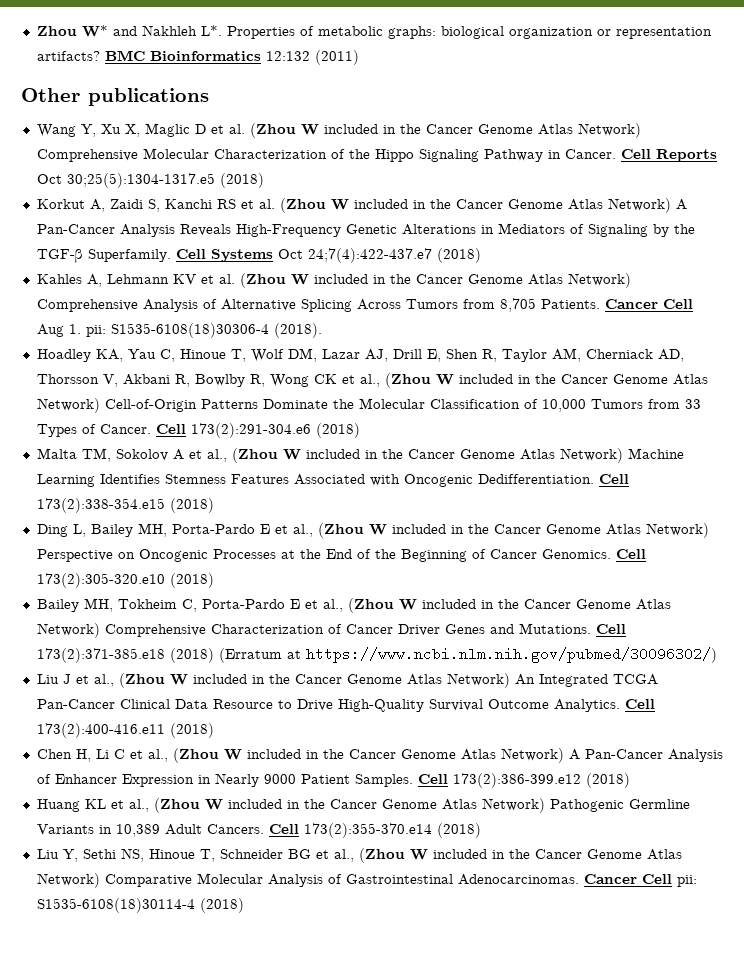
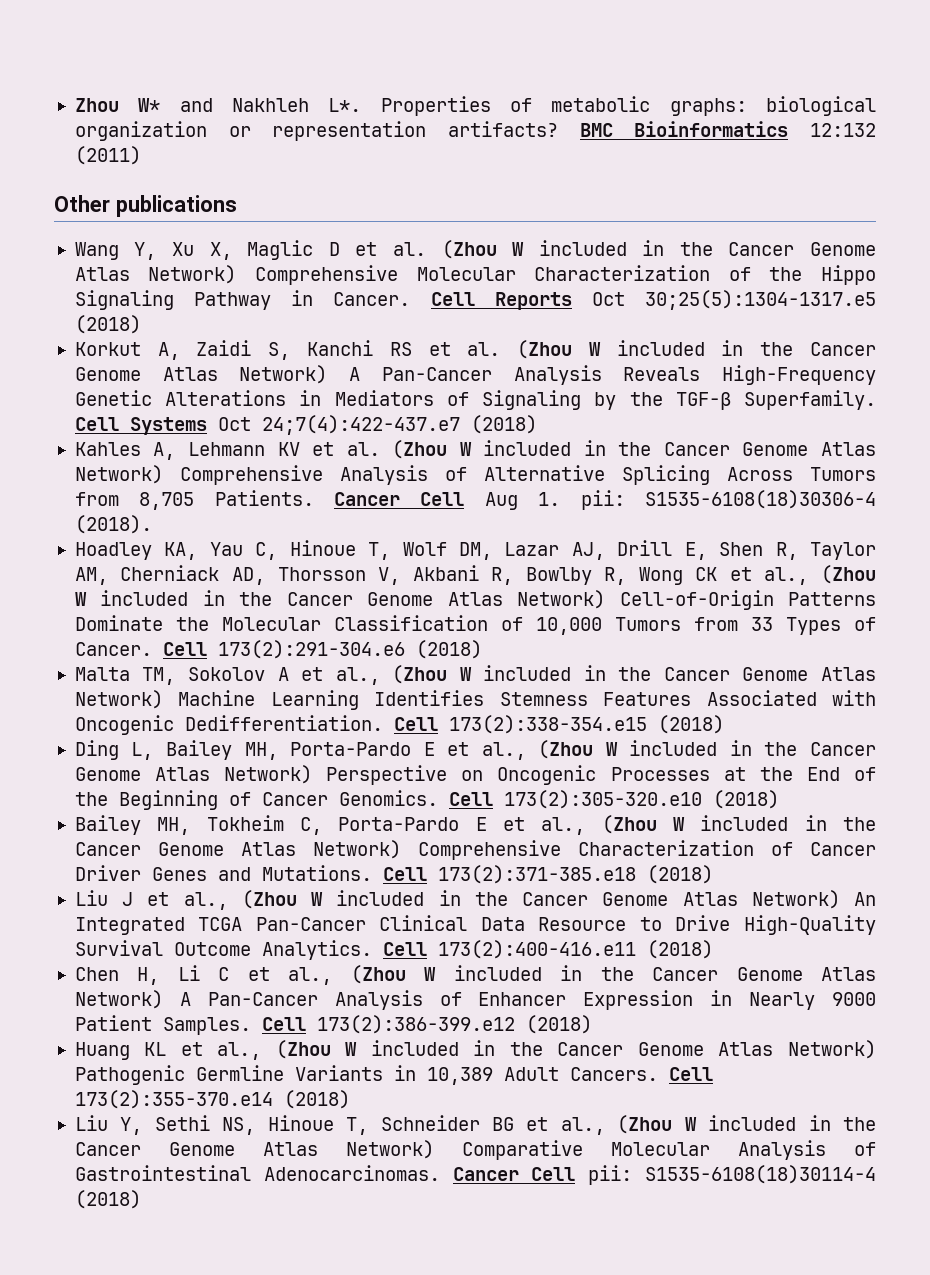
- Cell 173(2):371-385.e18 (2018) (Erratum at https://www.ncbi.nlm.nih.gov/pubmed/30096302/)
+ Cell 173(2):371-385.e18 (2018)

